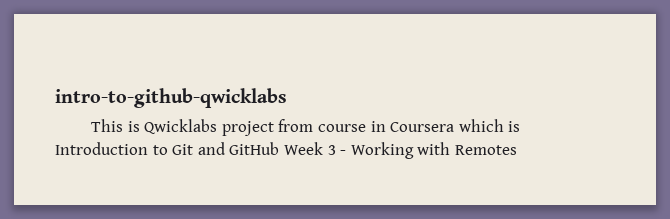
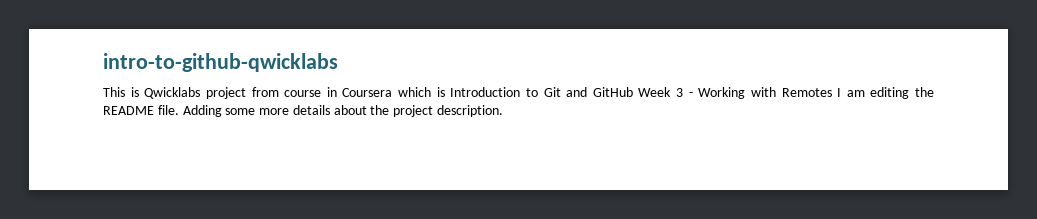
- This is Qwicklabs project from course in Coursera which is Introduction to Git and GitHub Week 3 - Working with Remotes
+ This is Qwicklabs project from course in Coursera which is Introduction to Git and GitHub Week 3 - Working with Remotes I am editing the README file. Adding some more details about the project description.

